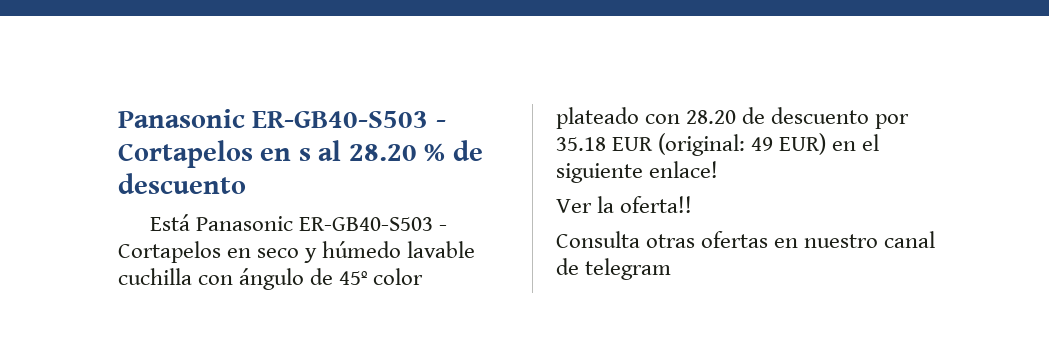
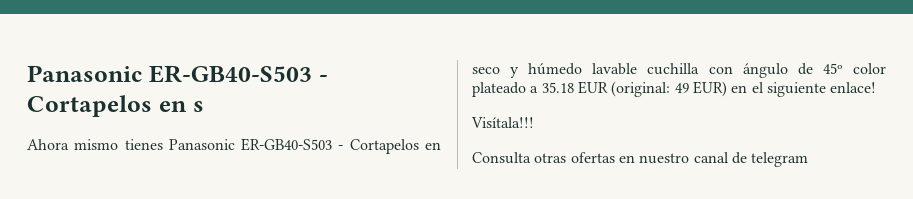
- Panasonic ER-GB40-S503 - Cortapelos en s al 28.20 % de descuento
- Está Panasonic ER-GB40-S503 - Cortapelos en seco y húmedo lavable cuchilla con ángulo de 45º color plateado con 28.20 de descuento por 35.18 EUR (original: 49 EUR) en el siguiente enlace!
+ Panasonic ER-GB40-S503 - Cortapelos en s
+ Ahora mismo tienes Panasonic ER-GB40-S503 - Cortapelos en seco y húmedo lavable cuchilla con ángulo de 45º color plateado a 35.18 EUR (original: 49 EUR) en el siguiente enlace!
- Ver la oferta!!
+ Visítala!!!

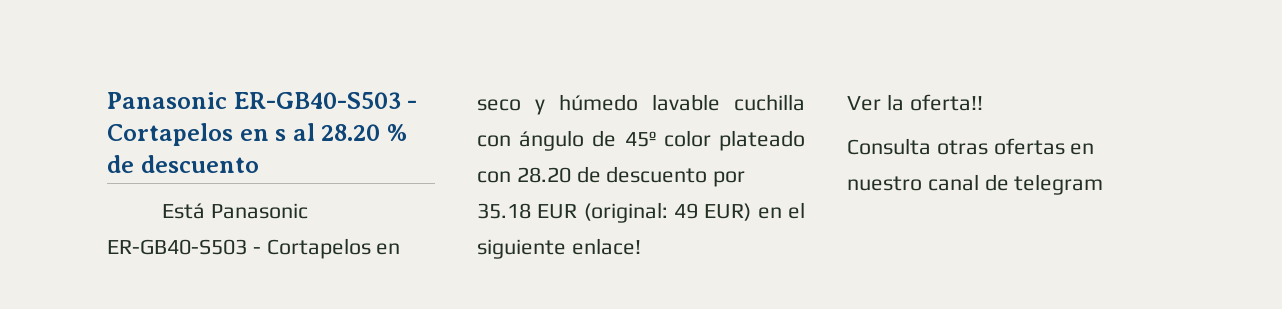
- Panasonic ER-GB40-S503 - Cortapelos en s
- Ahora mismo tienes Panasonic ER-GB40-S503 - Cortapelos en seco y húmedo lavable cuchilla con ángulo de 45º color plateado a 35.18 EUR (original: 49 EUR) en el siguiente enlace!
+ Panasonic ER-GB40-S503 - Cortapelos en s al 28.20 % de descuento
+ Está Panasonic ER-GB40-S503 - Cortapelos en seco y húmedo lavable cuchilla con ángulo de 45º color plateado con 28.20 de descuento por 35.18 EUR (original: 49 EUR) en el siguiente enlace!
- Visítala!!!
+ Ver la oferta!!

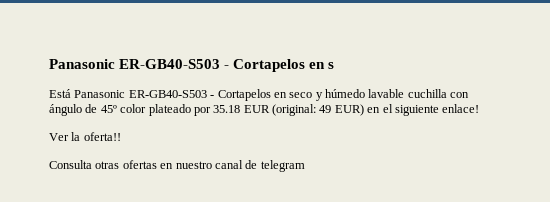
- Panasonic ER-GB40-S503 - Cortapelos en s al 28.20 % de descuento
+ Panasonic ER-GB40-S503 - Cortapelos en s
- Está Panasonic ER-GB40-S503 - Cortapelos en seco y húmedo lavable cuchilla con ángulo de 45º color plateado con 28.20 de descuento por 35.18 EUR (original: 49 EUR) en el siguiente enlace!
+ Está Panasonic ER-GB40-S503 - Cortapelos en seco y húmedo lavable cuchilla con ángulo de 45º color plateado por 35.18 EUR (original: 49 EUR) en el siguiente enlace!

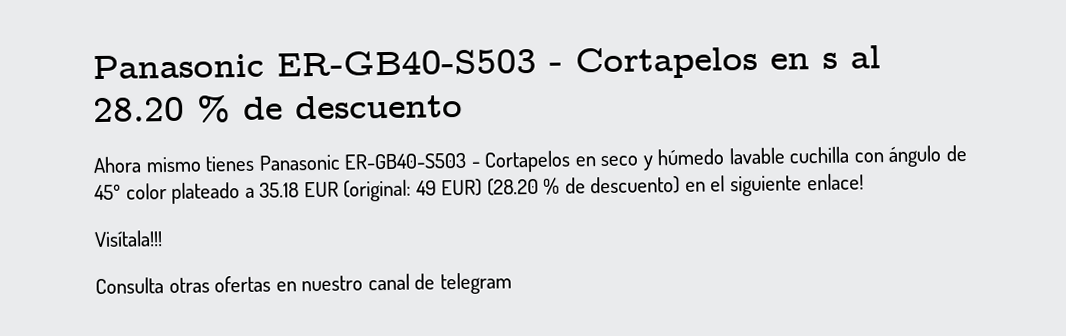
- Panasonic ER-GB40-S503 - Cortapelos en s
- Está Panasonic ER-GB40-S503 - Cortapelos en seco y húmedo lavable cuchilla con ángulo de 45º color plateado por 35.18 EUR (original: 49 EUR) en el siguiente enlace!
+ Panasonic ER-GB40-S503 - Cortapelos en s al 28.20 % de descuento
+ Ahora mismo tienes Panasonic ER-GB40-S503 - Cortapelos en seco y húmedo lavable cuchilla con ángulo de 45º color plateado a 35.18 EUR (original: 49 EUR) (28.20 % de descuento) en el siguiente enlace!
- Ver la oferta!!
+ Visítala!!!

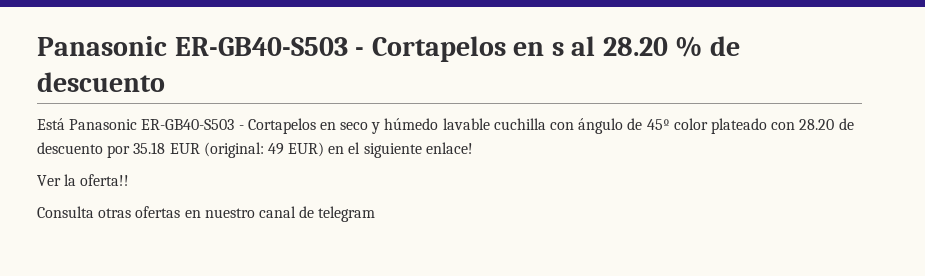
- Ahora mismo tienes Panasonic ER-GB40-S503 - Cortapelos en seco y húmedo lavable cuchilla con ángulo de 45º color plateado a 35.18 EUR (original: 49 EUR) (28.20 % de descuento) en el siguiente enlace!
+ Está Panasonic ER-GB40-S503 - Cortapelos en seco y húmedo lavable cuchilla con ángulo de 45º color plateado con 28.20 de descuento por 35.18 EUR (original: 49 EUR) en el siguiente enlace!
- Visítala!!!
+ Ver la oferta!!

